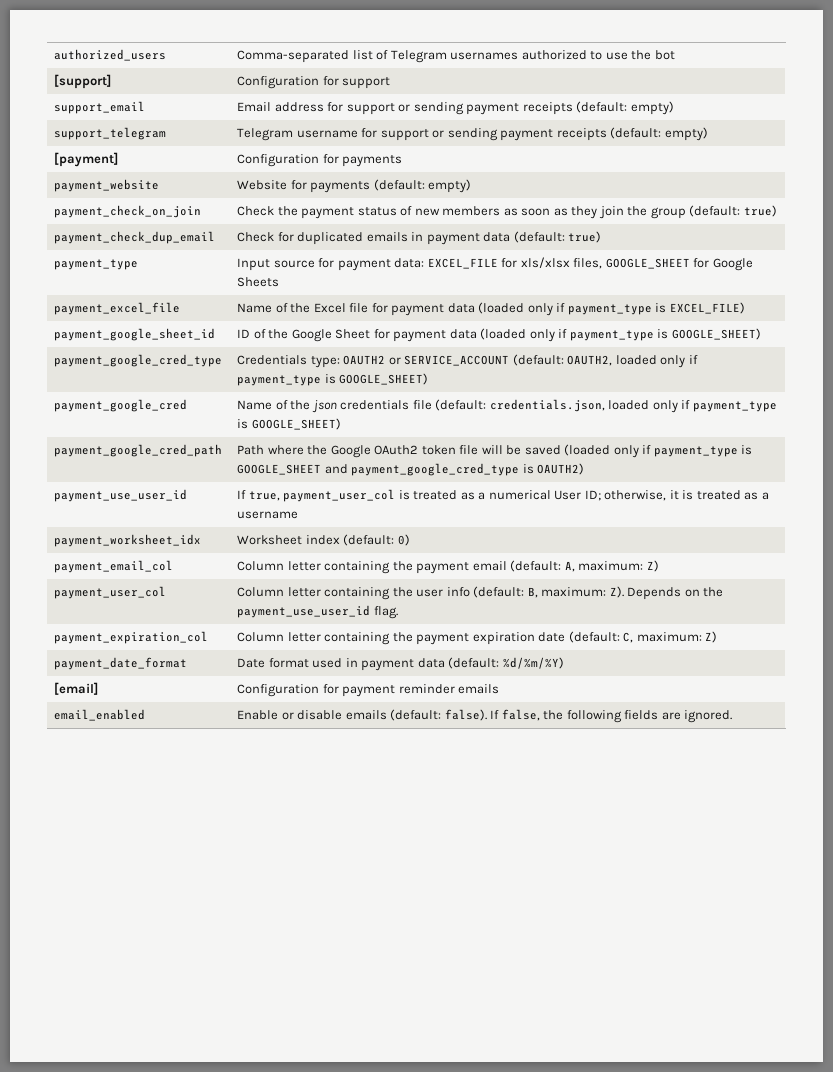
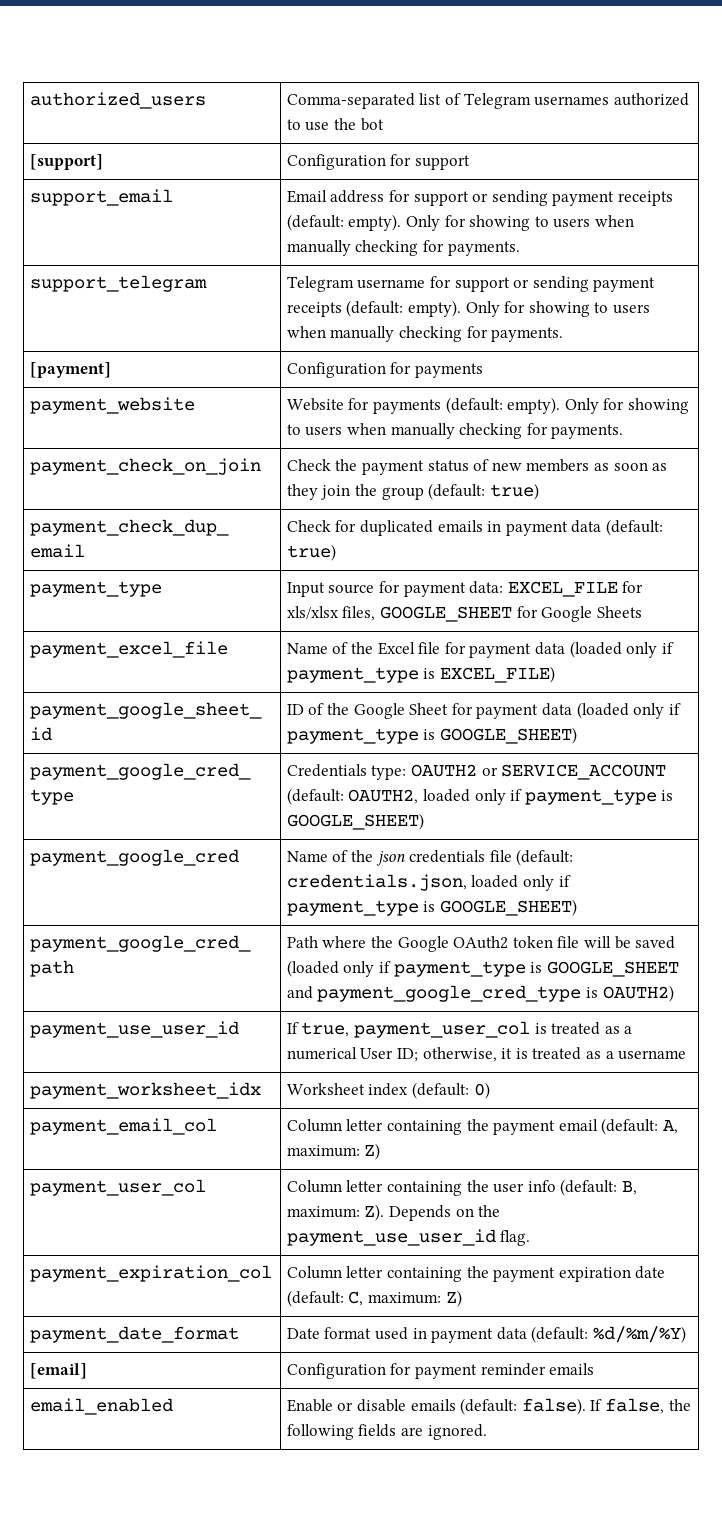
- support_email | Email address for support or sending payment receipts (default: empty)
+ support_email | Email address for support or sending payment receipts (default: empty). Only for showing to users when manually checking for payments.
- support_telegram | Telegram username for support or sending payment receipts (default: empty)
+ support_telegram | Telegram username for support or sending payment receipts (default: empty). Only for showing to users when manually checking for payments.
- payment_website | Website for payments (default: empty)
+ payment_website | Website for payments (default: empty). Only for showing to users when manually checking for payments.

